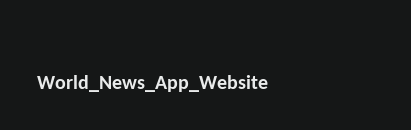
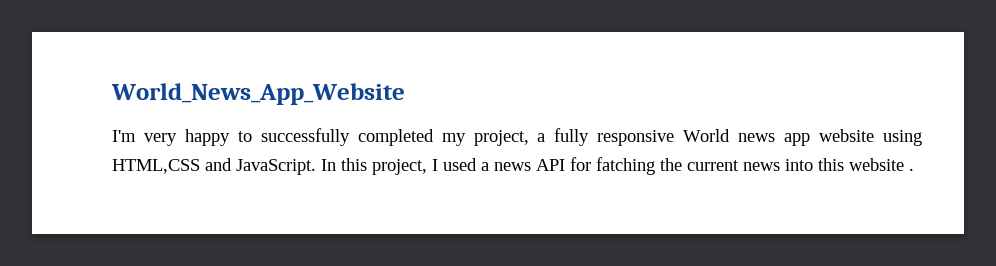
+ I'm very happy to successfully completed my project, a fully responsive World news app website using HTML,CSS and JavaScript. In this project, I used a news API for fatching the current news into this website .

